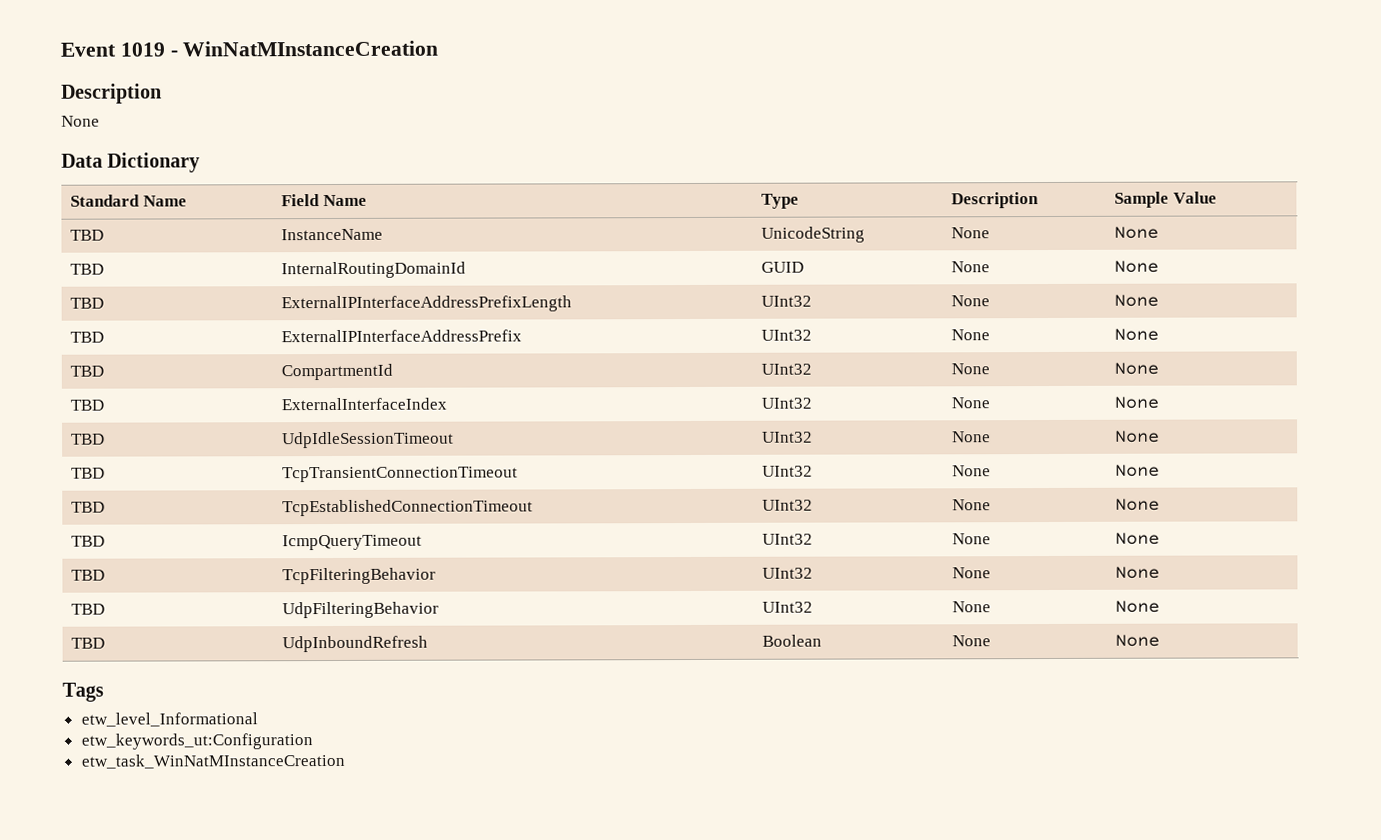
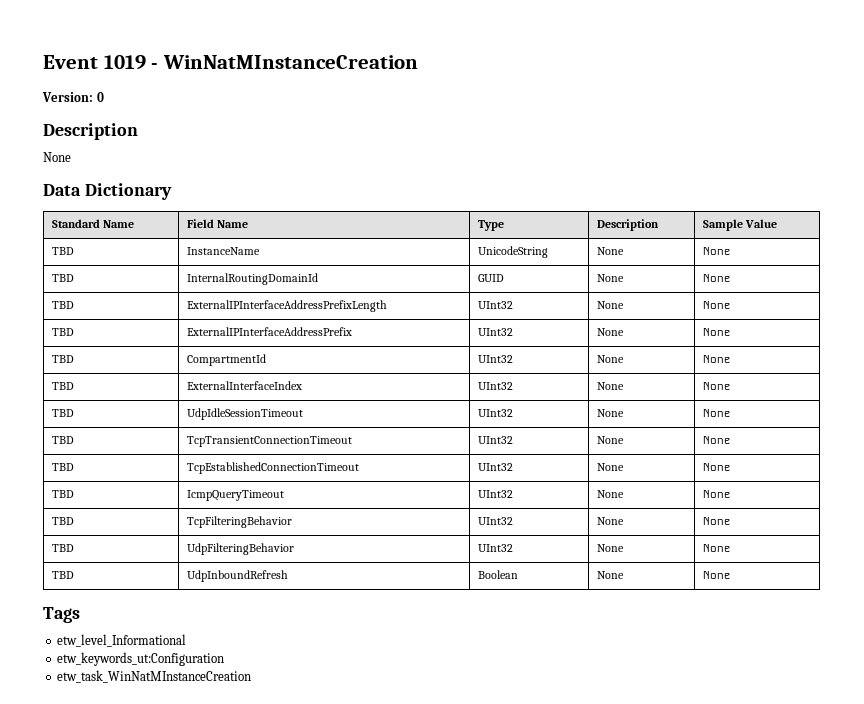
+ Version: 0

